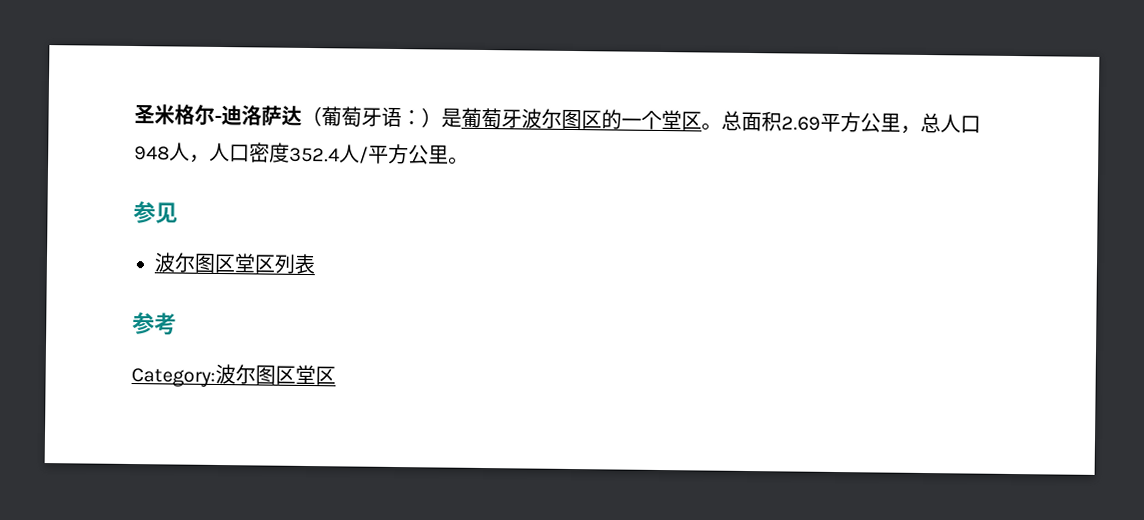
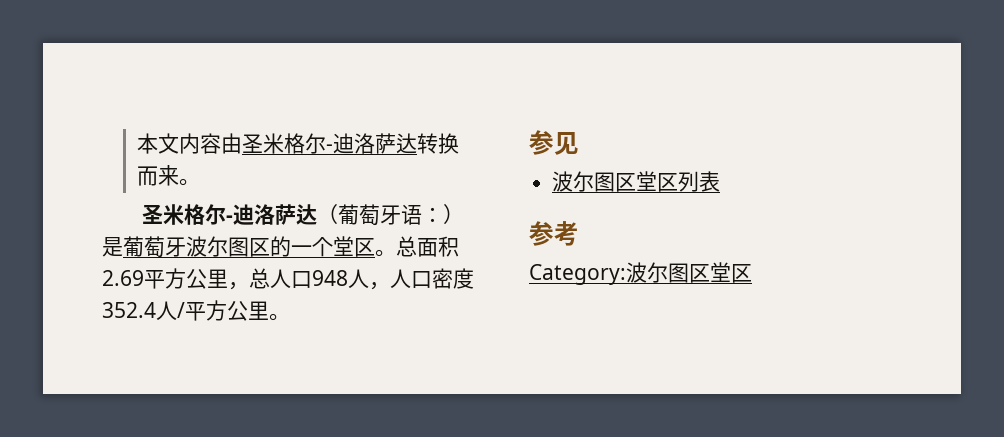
+ 本文内容由圣米格尔-迪洛萨达转换而来。

